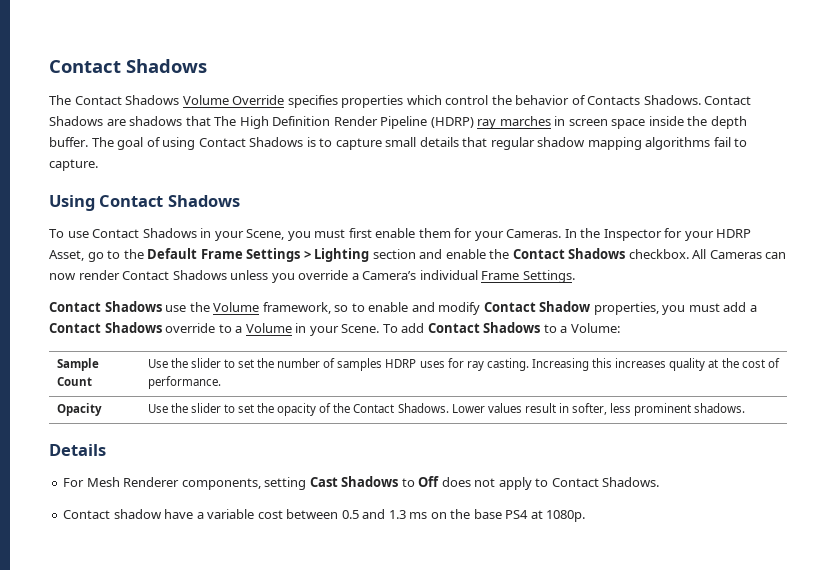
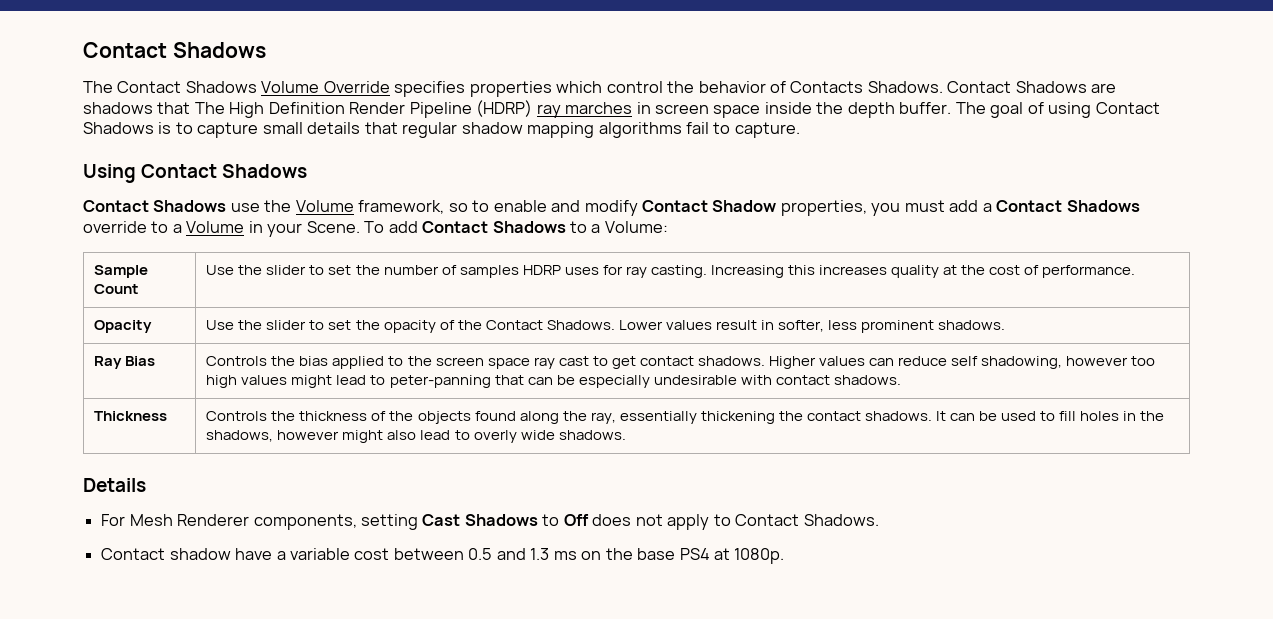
- To use Contact Shadows in your Scene, you must first enable them for your Cameras. In the Inspector for your HDRP Asset, go to the Default Frame Settings > Lighting section and enable the Contact Shadows checkbox. All Cameras can now render Contact Shadows unless you override a Camera’s individual Frame Settings.
+ Ray Bias | Controls the bias applied to the screen space ray cast to get contact shadows. Higher values can reduce self shadowing, however too high values might lead to peter-panning that can be especially undesirable with contact shadows.
+ Thickness | Controls the thickness of the objects found along the ray, essentially thickening the contact shadows. It can be used to fill holes in the shadows, however might also lead to overly wide shadows.

